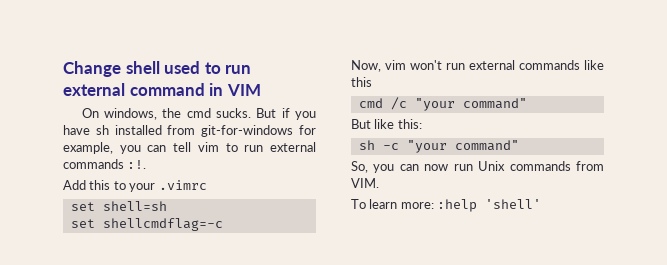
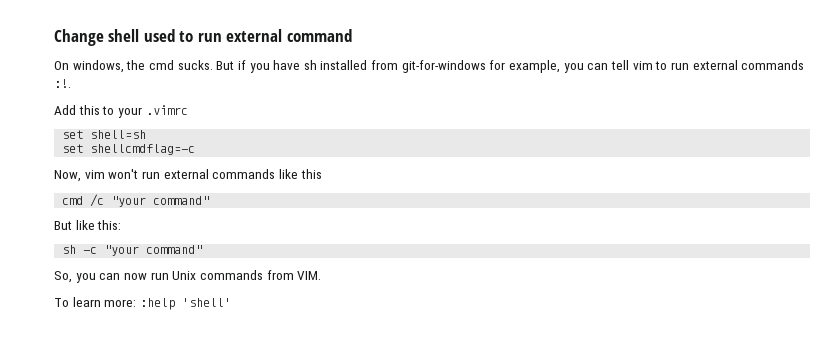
- Change shell used to run external command in VIM
+ Change shell used to run external command

